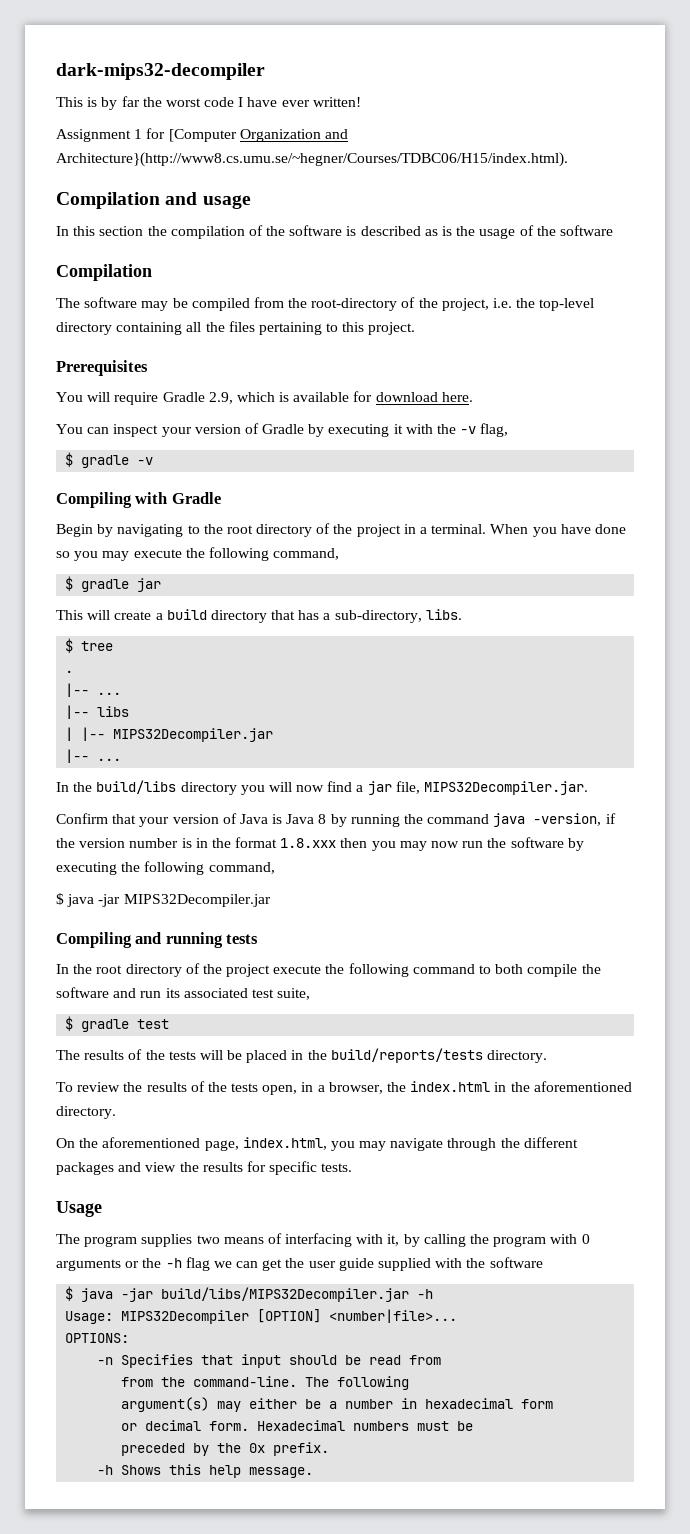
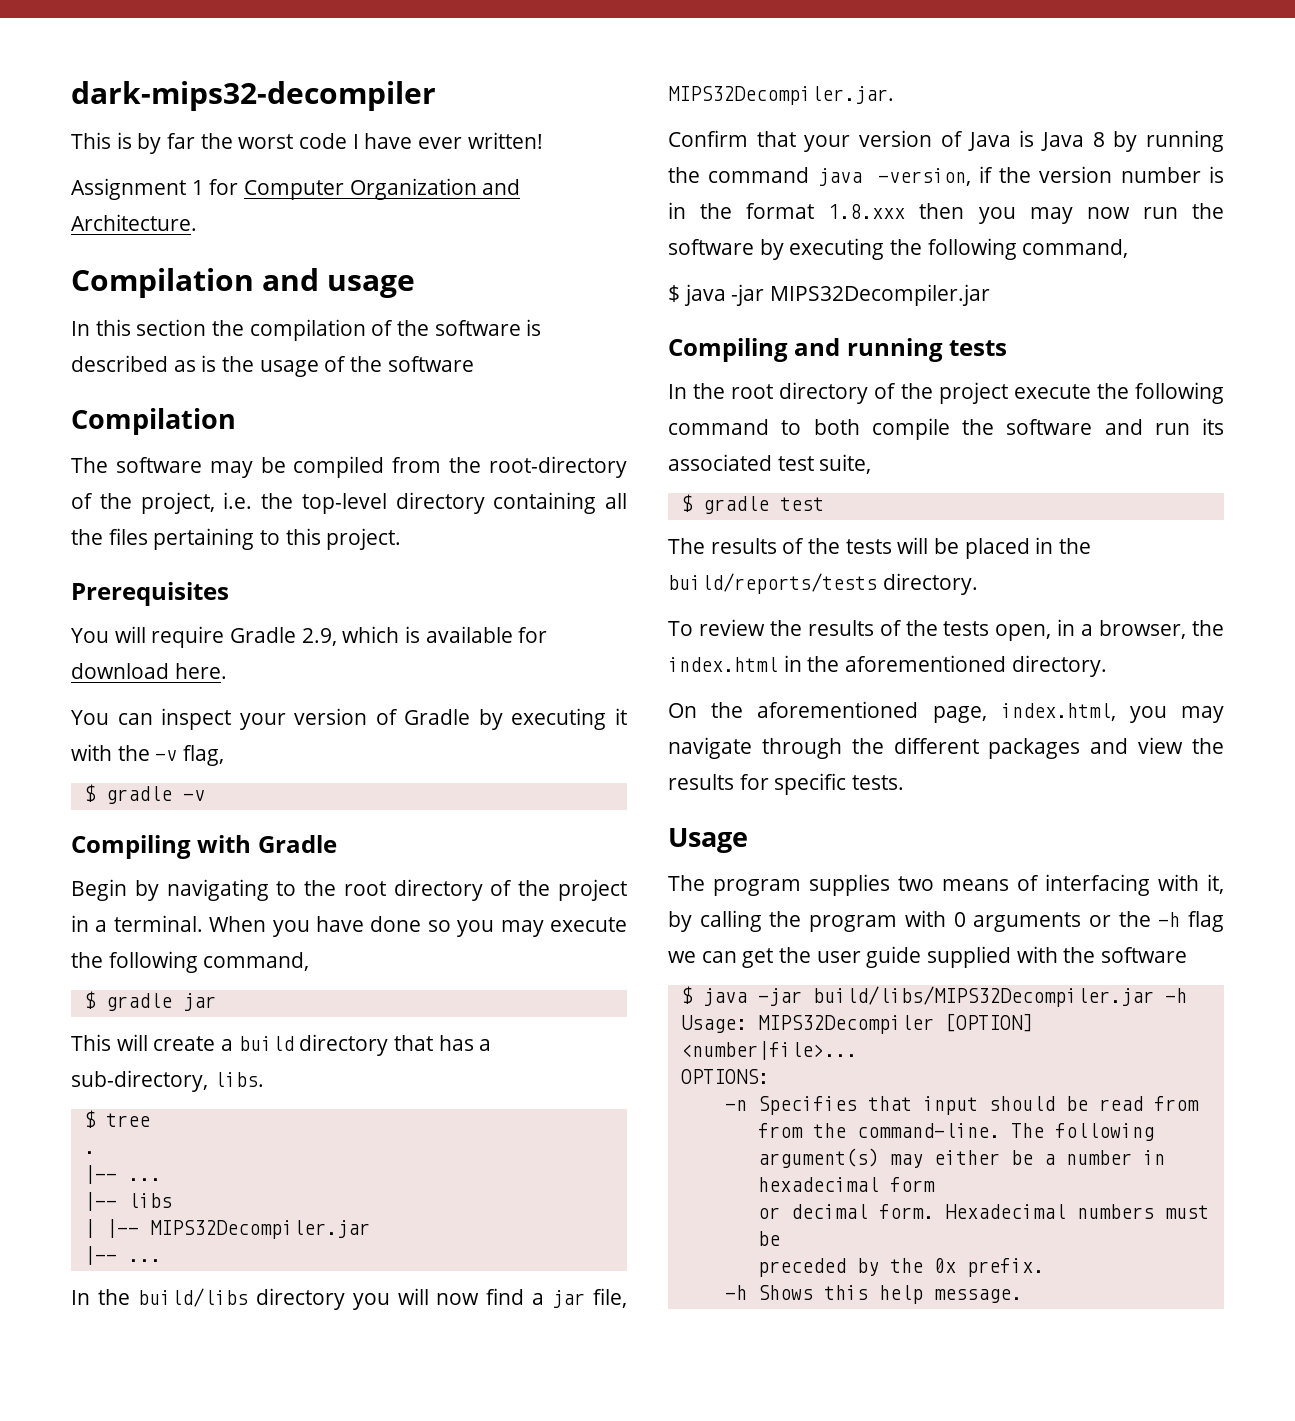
- Assignment 1 for [Computer Organization and Architecture}(http://www8.cs.umu.se/~hegner/Courses/TDBC06/H15/index.html).
+ Assignment 1 for Computer Organization and Architecture.

